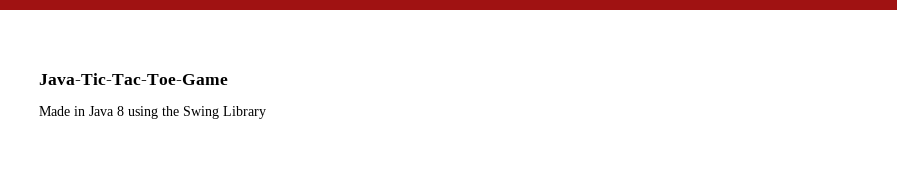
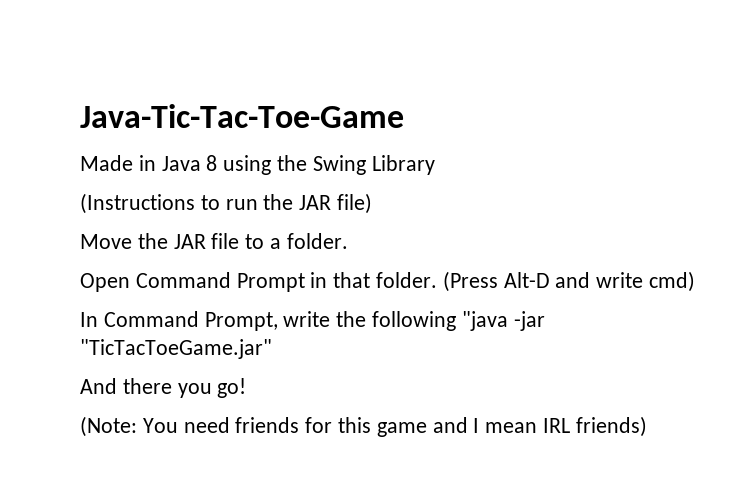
+ (Instructions to run the JAR file)
+ Move the JAR file to a folder.
+ Open Command Prompt in that folder. (Press Alt-D and write cmd)
+ In Command Prompt, write the following "java -jar "TicTacToeGame.jar"
+ And there you go!
+ (Note: You need friends for this game and I mean IRL friends)

